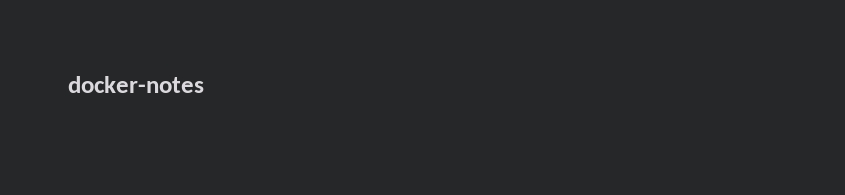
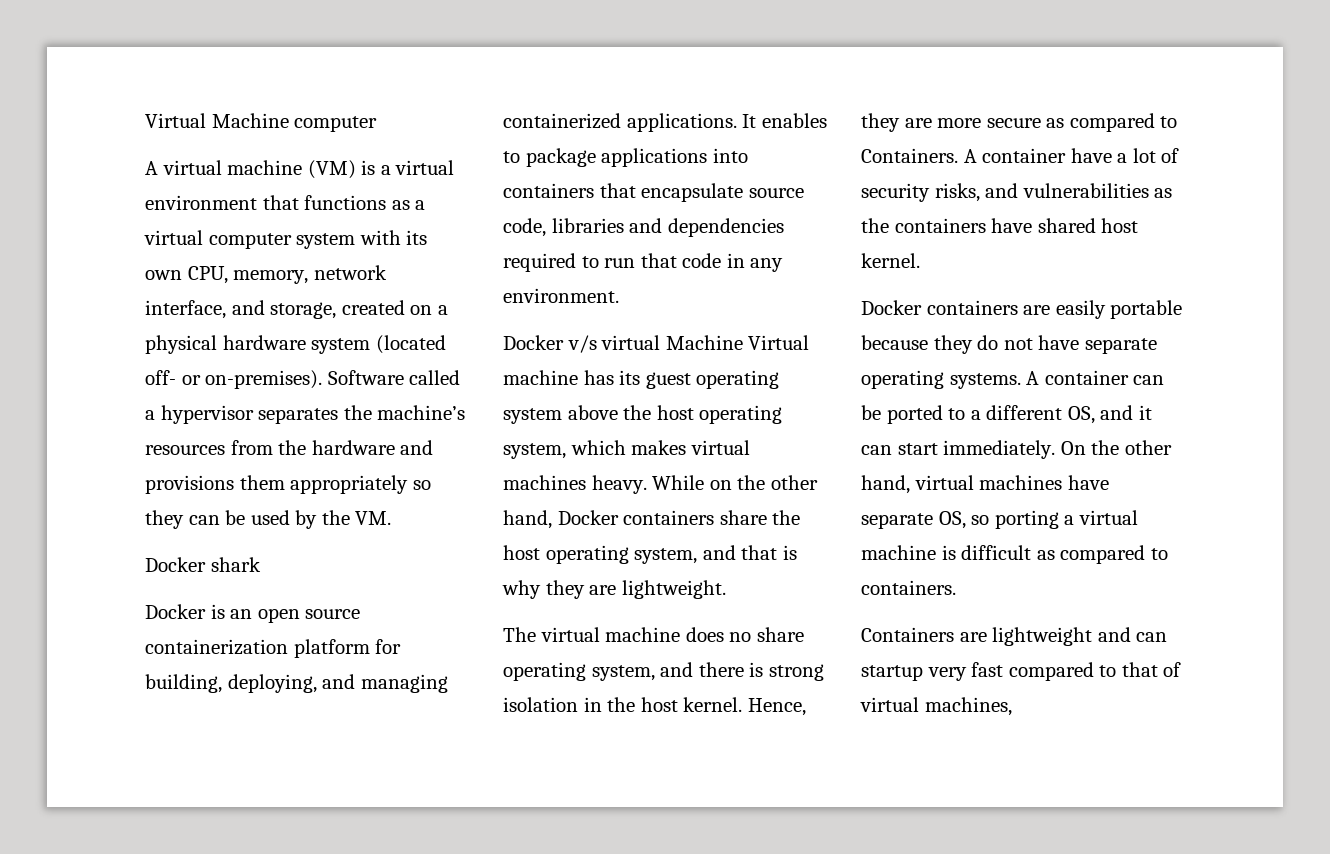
- docker-notes
+ Virtual Machine computer
+ A virtual machine (VM) is a virtual environment that functions as a virtual computer system with its own CPU, memory, network interface, and storage, created on a physical hardware system (located off- or on-premises). Software called a hypervisor separates the machine’s resources from the hardware and provisions them appropriately so they can be used by the VM.
+ Docker shark
+ Docker is an open source containerization platform for building, deploying, and managing containerized applications. It enables to package applications into containers that encapsulate source code, libraries and dependencies required to run that code in any environment.
+ Docker v/s virtual Machine Virtual machine has its guest operating system above the host operating system, which makes virtual machines heavy. While on the other hand, Docker containers share the host operating system, and that is why they are lightweight.
+ The virtual machine does no share operating system, and there is strong isolation in the host kernel. Hence, they are more secure as compared to Containers. A container have a lot of security risks, and vulnerabilities as the containers have shared host kernel.
+ Docker containers are easily portable because they do not have separate operating systems. A container can be ported to a different OS, and it can start immediately. On the other hand, virtual machines have separate OS, so porting a virtual machine is difficult as compared to containers.
+ Containers are lightweight and can startup very fast compared to that of virtual machines,

